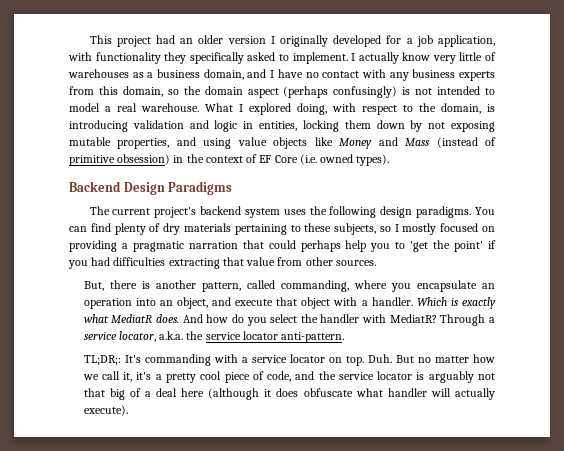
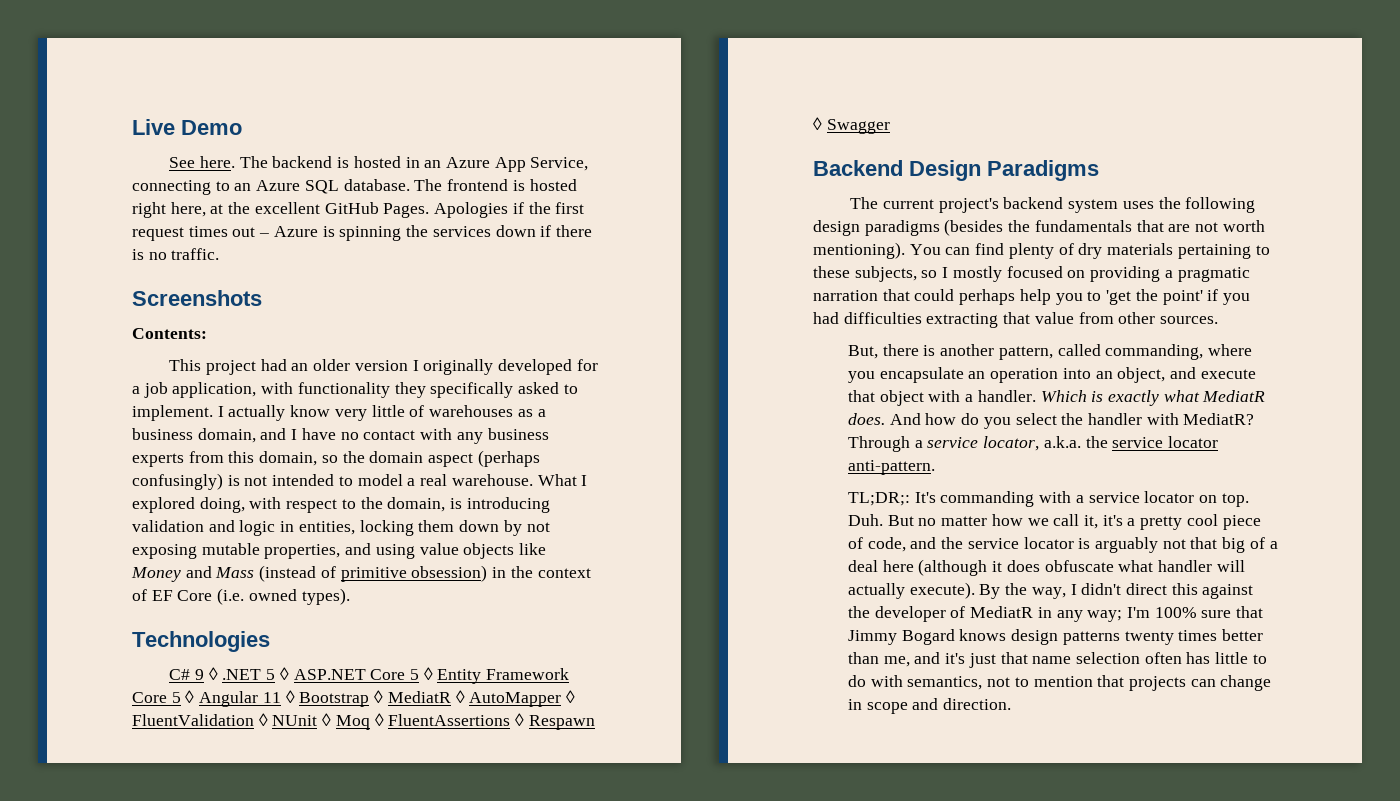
+ Live Demo
+ See here. The backend is hosted in an Azure App Service, connecting to an Azure SQL database. The frontend is hosted right here, at the excellent GitHub Pages. Apologies if the first request times out – Azure is spinning the services down if there is no traffic.
+ Screenshots
+ Contents:
+ Technologies
+ C# 9 ◊ .NET 5 ◊ ASP.NET Core 5 ◊ Entity Framework Core 5 ◊ Angular 11 ◊ Bootstrap ◊ MediatR ◊ AutoMapper ◊ FluentValidation ◊ NUnit ◊ Moq ◊ FluentAssertions ◊ Respawn ◊ Swagger
- The current project's backend system uses the following design paradigms.
+ The current project's backend system uses the following design paradigms (besides the fundamentals that are not worth mentioning).
+ By the way, I didn't direct this against the developer of MediatR in any way; I'm 100% sure that Jimmy Bogard knows design patterns twenty times better than me, and it's just that name selection often has little to do with semantics, not to mention that projects can change in scope and direction.

